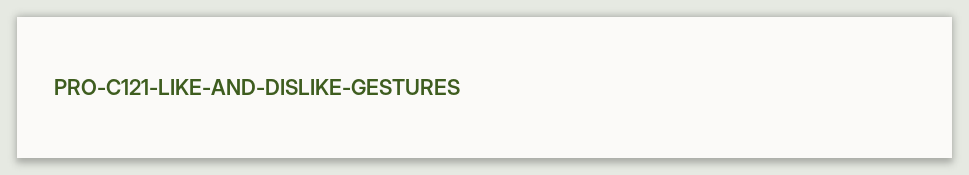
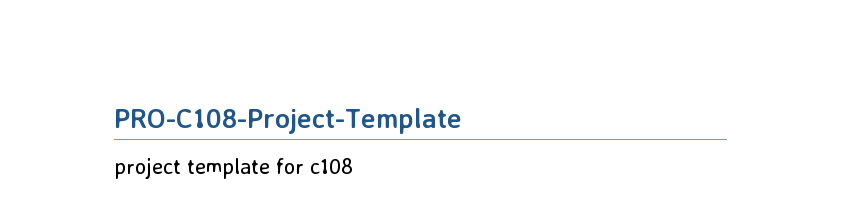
- PRO-C121-LIKE-AND-DISLIKE-GESTURES
+ PRO-C108-Project-Template
+ project template for c108

